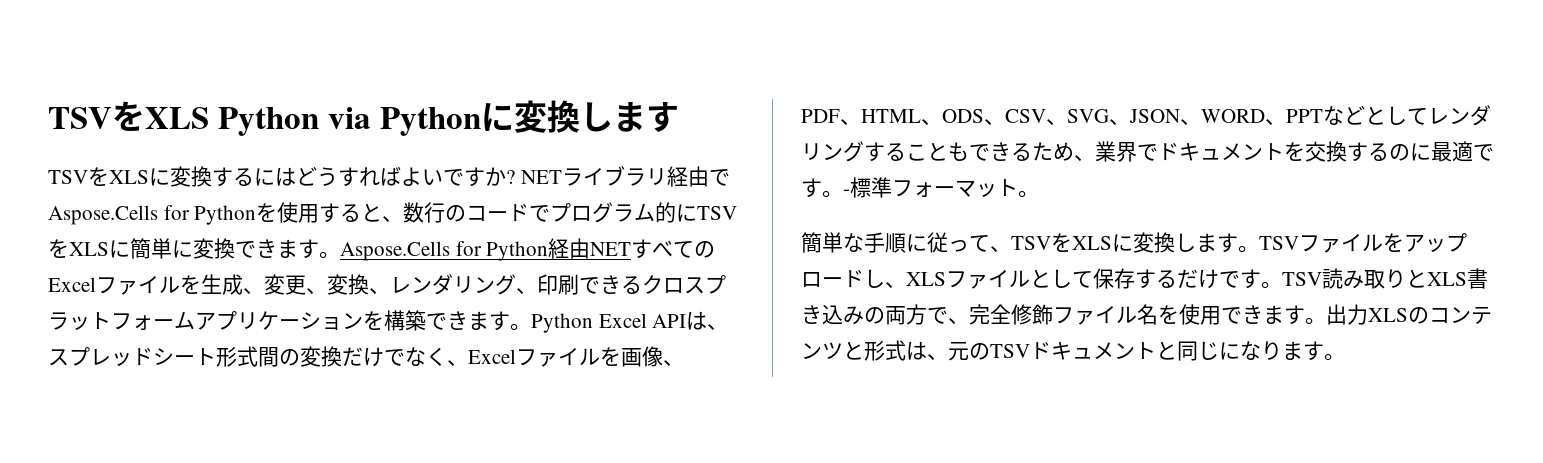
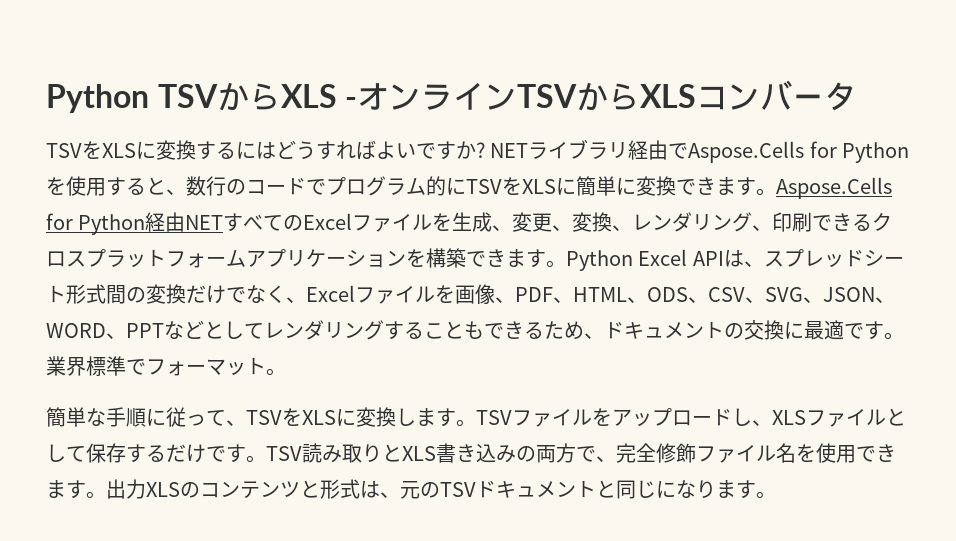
- TSVをXLS Python via Pythonに変換します
+ Python TSVからXLS -オンラインTSVからXLSコンバータ
- Python Excel APIは、スプレッドシート形式間の変換だけでなく、Excelファイルを画像、PDF、HTML、ODS、CSV、SVG、JSON、WORD、PPTなどとしてレンダリングすることもできるため、業界でドキュメントを交換するのに最適です。
+ Python Excel APIは、スプレッドシート形式間の変換だけでなく、Excelファイルを画像、PDF、HTML、ODS、CSV、SVG、JSON、WORD、PPTなどとしてレンダリングすることもできるため、ドキュメントの交換に最適です。
- -標準フォーマット。
+ 業界標準でフォーマット。

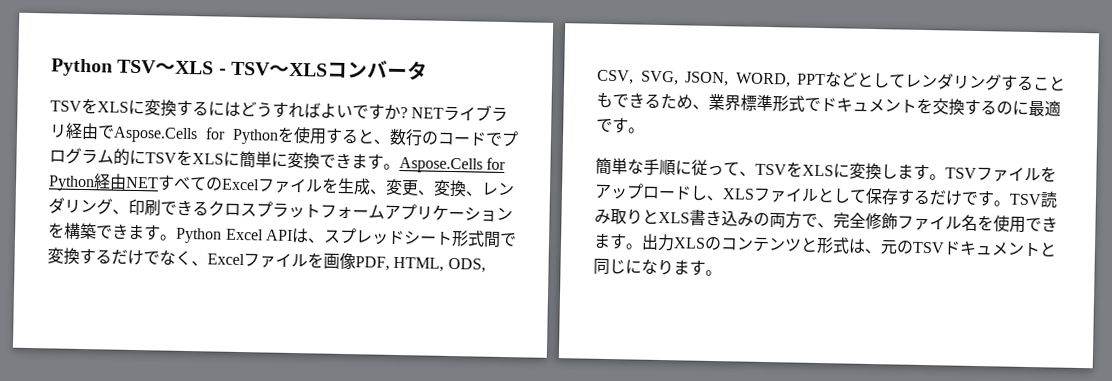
- Python TSVからXLS -オンラインTSVからXLSコンバータ
+ Python TSV～XLS - TSV～XLSコンバータ
- Python Excel APIは、スプレッドシート形式間の変換だけでなく、Excelファイルを画像、PDF、HTML、ODS、CSV、SVG、JSON、WORD、PPTなどとしてレンダリングすることもできるため、ドキュメントの交換に最適です。業界標準でフォーマット。
+ Python Excel APIは、スプレッドシート形式間で変換するだけでなく、Excelファイルを画像PDF, HTML, ODS, CSV, SVG, JSON, WORD, PPTなどとしてレンダリングすることもできるため、業界標準形式でドキュメントを交換するのに最適です。

